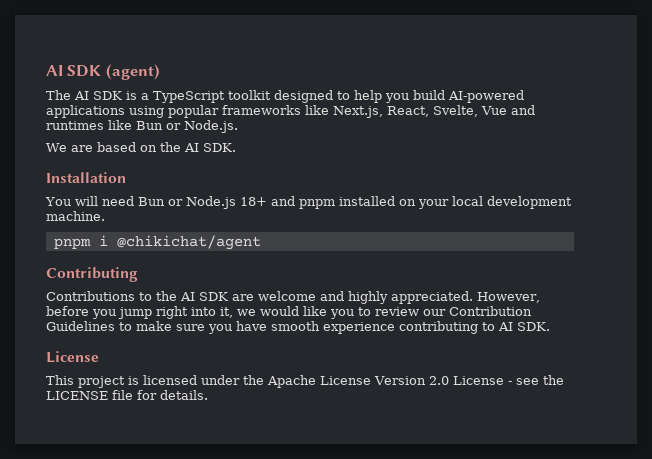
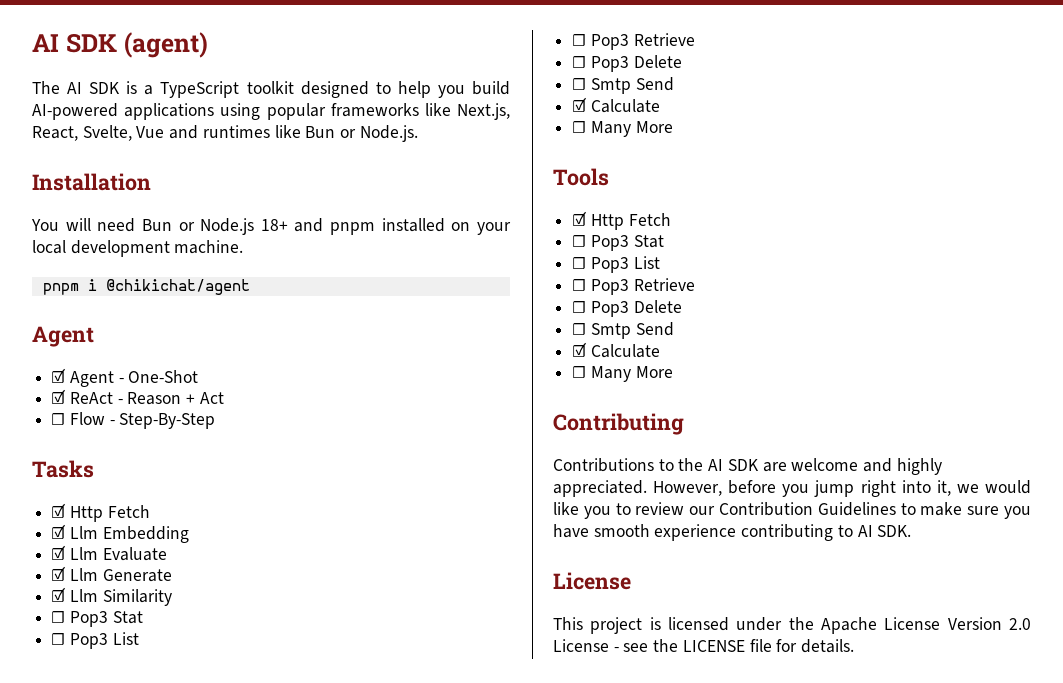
- We are based on the AI SDK.
  pnpm i @chikichat/agent
+ Agent
+ ☑ Agent - One-Shot
+ ☑ ReAct - Reason + Act
+ ☐ Flow - Step-By-Step
+ Tasks
+ ☑ Http Fetch
+ ☑ Llm Embedding
+ ☑ Llm Evaluate
+ ☑ Llm Generate
+ ☑ Llm Similarity
+ ☐ Pop3 Stat
+ ☐ Pop3 List
+ ☐ Pop3 Retrieve
+ ☐ Pop3 Delete
+ ☐ Smtp Send
+ ☑ Calculate
+ ☐ Many More
+ Tools
+ ☑ Http Fetch
+ ☐ Pop3 Stat
+ ☐ Pop3 List
+ ☐ Pop3 Retrieve
+ ☐ Pop3 Delete
+ ☐ Smtp Send
+ ☑ Calculate
+ ☐ Many More

